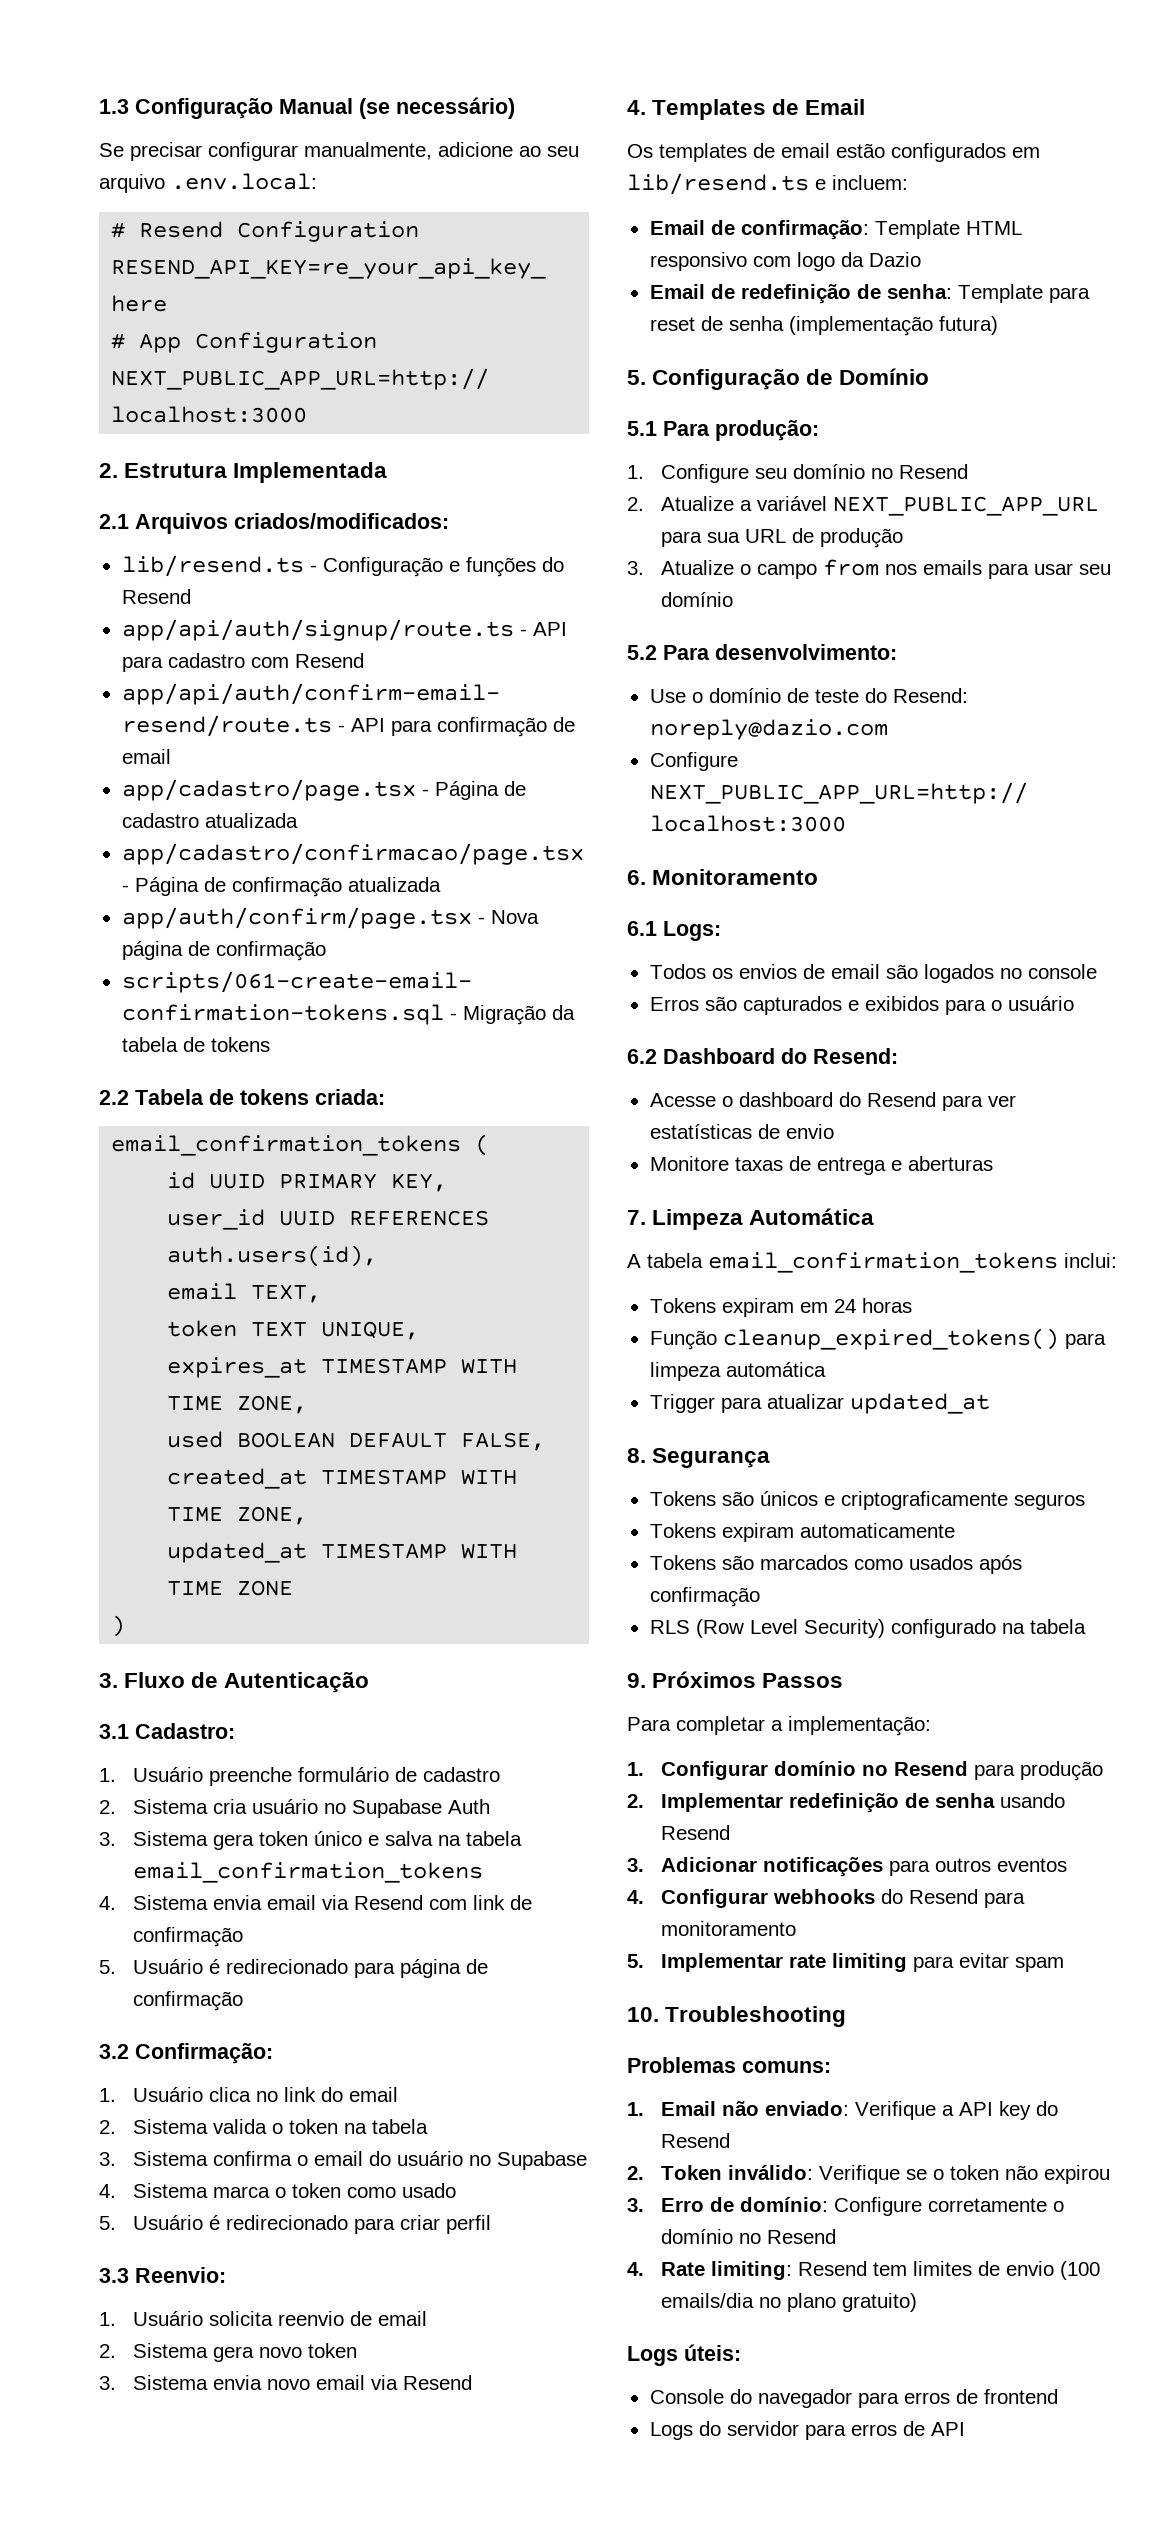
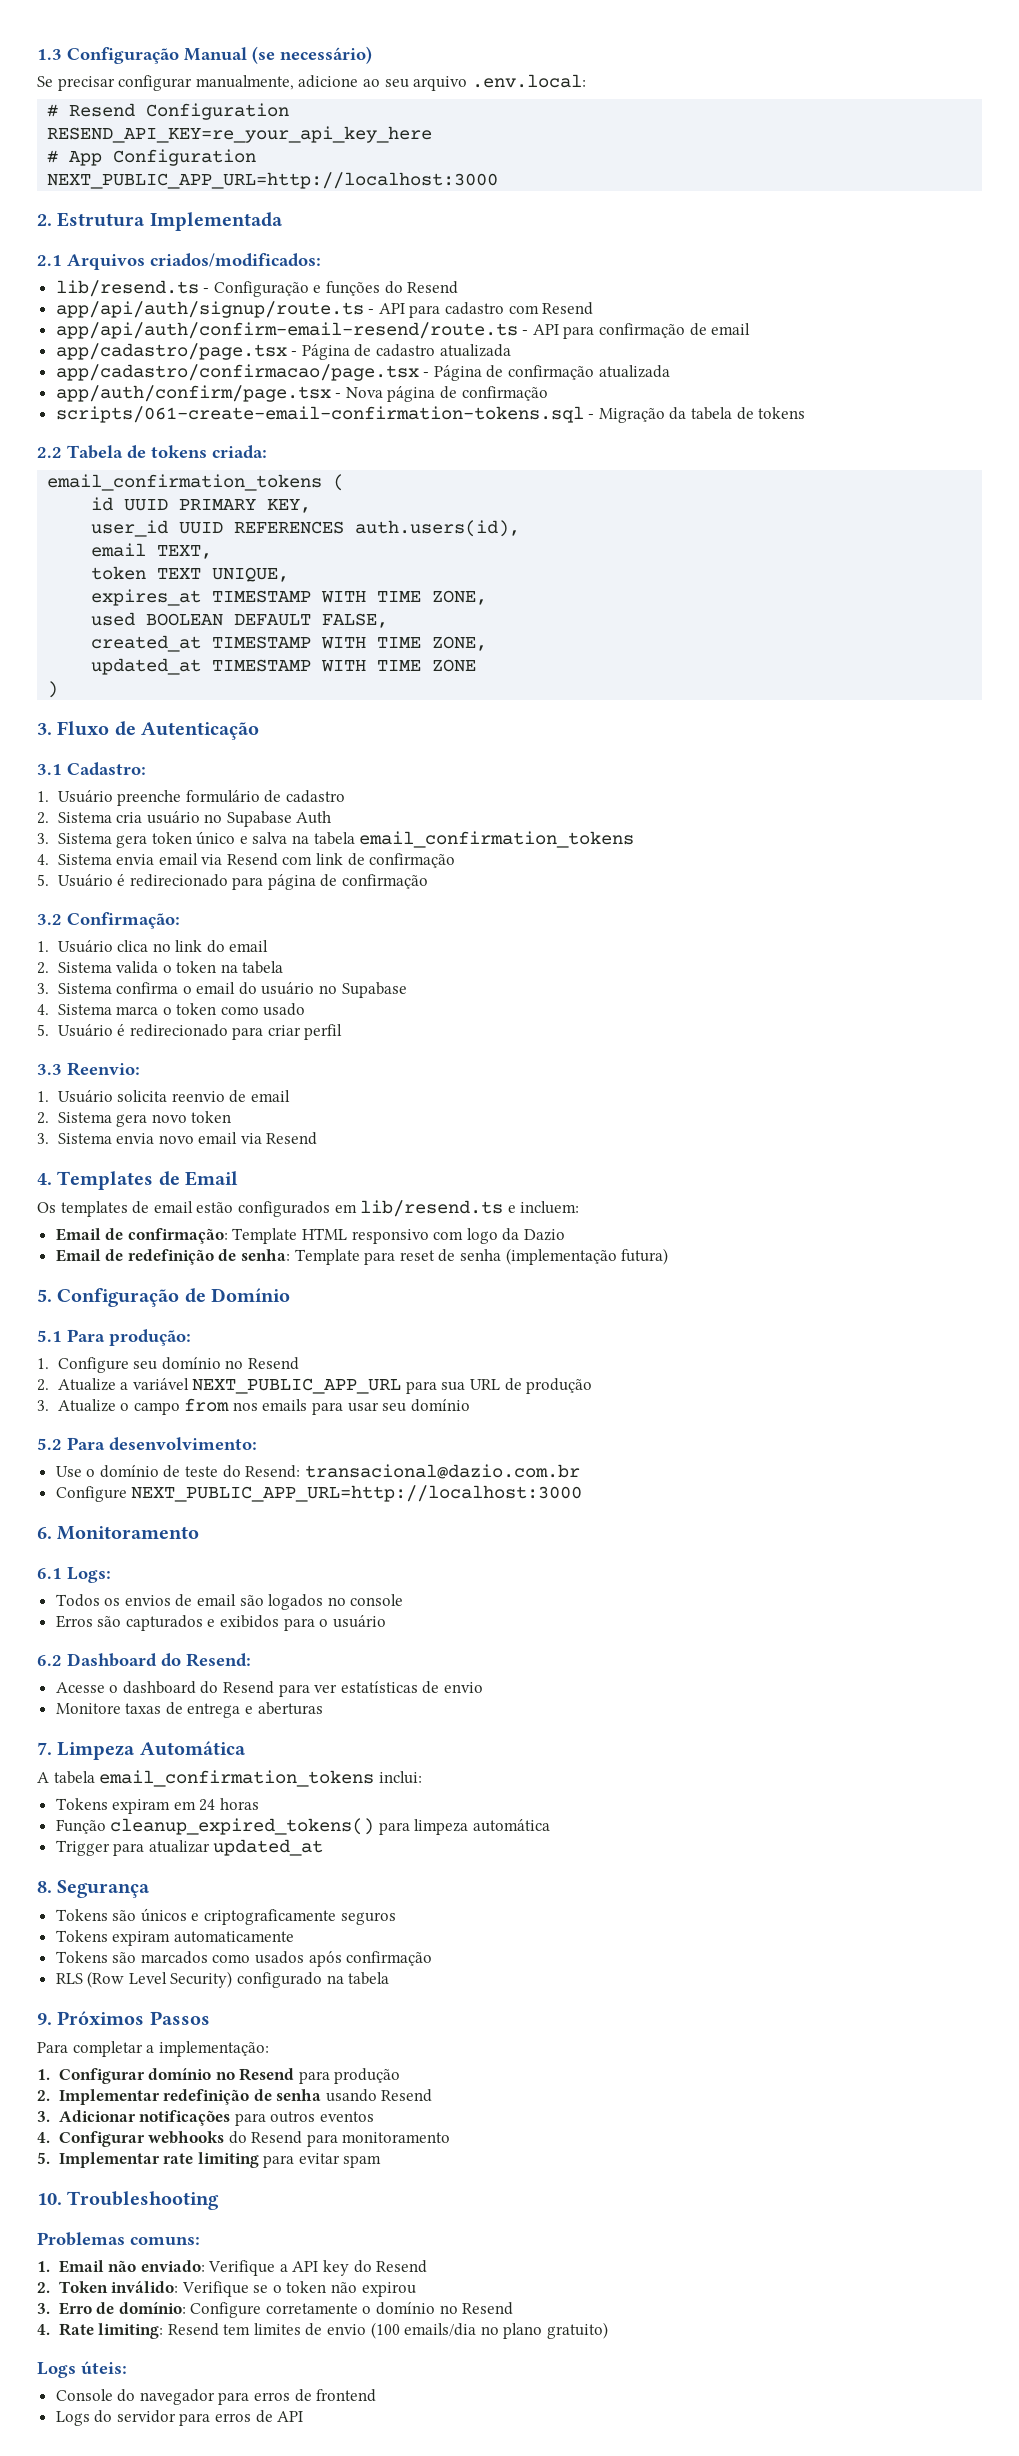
- Use o domínio de teste do Resend: noreply@dazio.com
+ Use o domínio de teste do Resend: transacional@dazio.com.br

